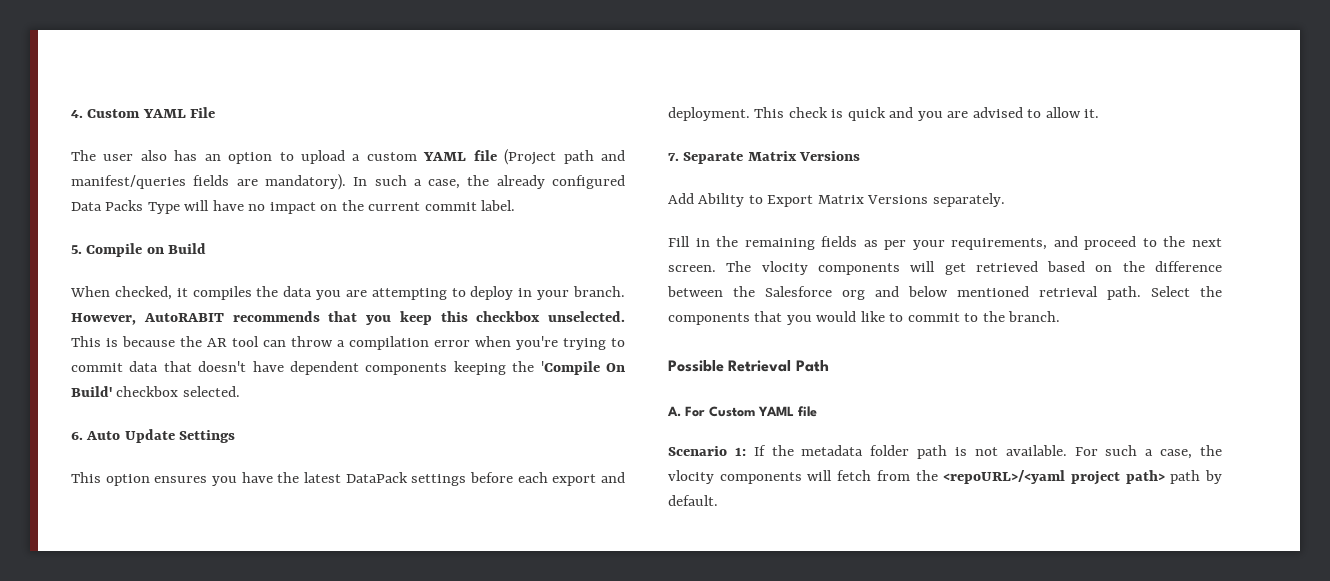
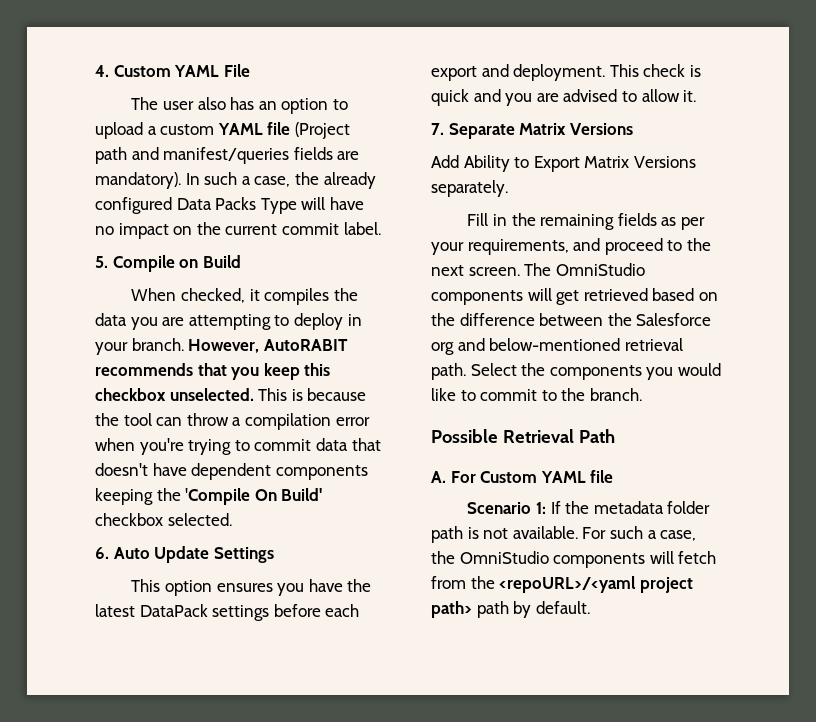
- This is because the AR tool can throw a compilation error when you're trying to commit data that doesn't have dependent components keeping the 'Compile On Build' checkbox selected.
+ This is because the tool can throw a compilation error when you're trying to commit data that doesn't have dependent components keeping the 'Compile On Build' checkbox selected.
- The vlocity components will get retrieved based on the difference between the Salesforce org and below mentioned retrieval path.
+ The OmniStudio components will get retrieved based on the difference between the Salesforce org and below-mentioned retrieval path.
- Select the components that you would like to commit to the branch.
+ Select the components you would like to commit to the branch.
- For such a case, the vlocity components will fetch from the <repoURL>/<yaml project path> path by default.
+ For such a case, the OmniStudio components will fetch from the <repoURL>/<yaml project path> path by default.

